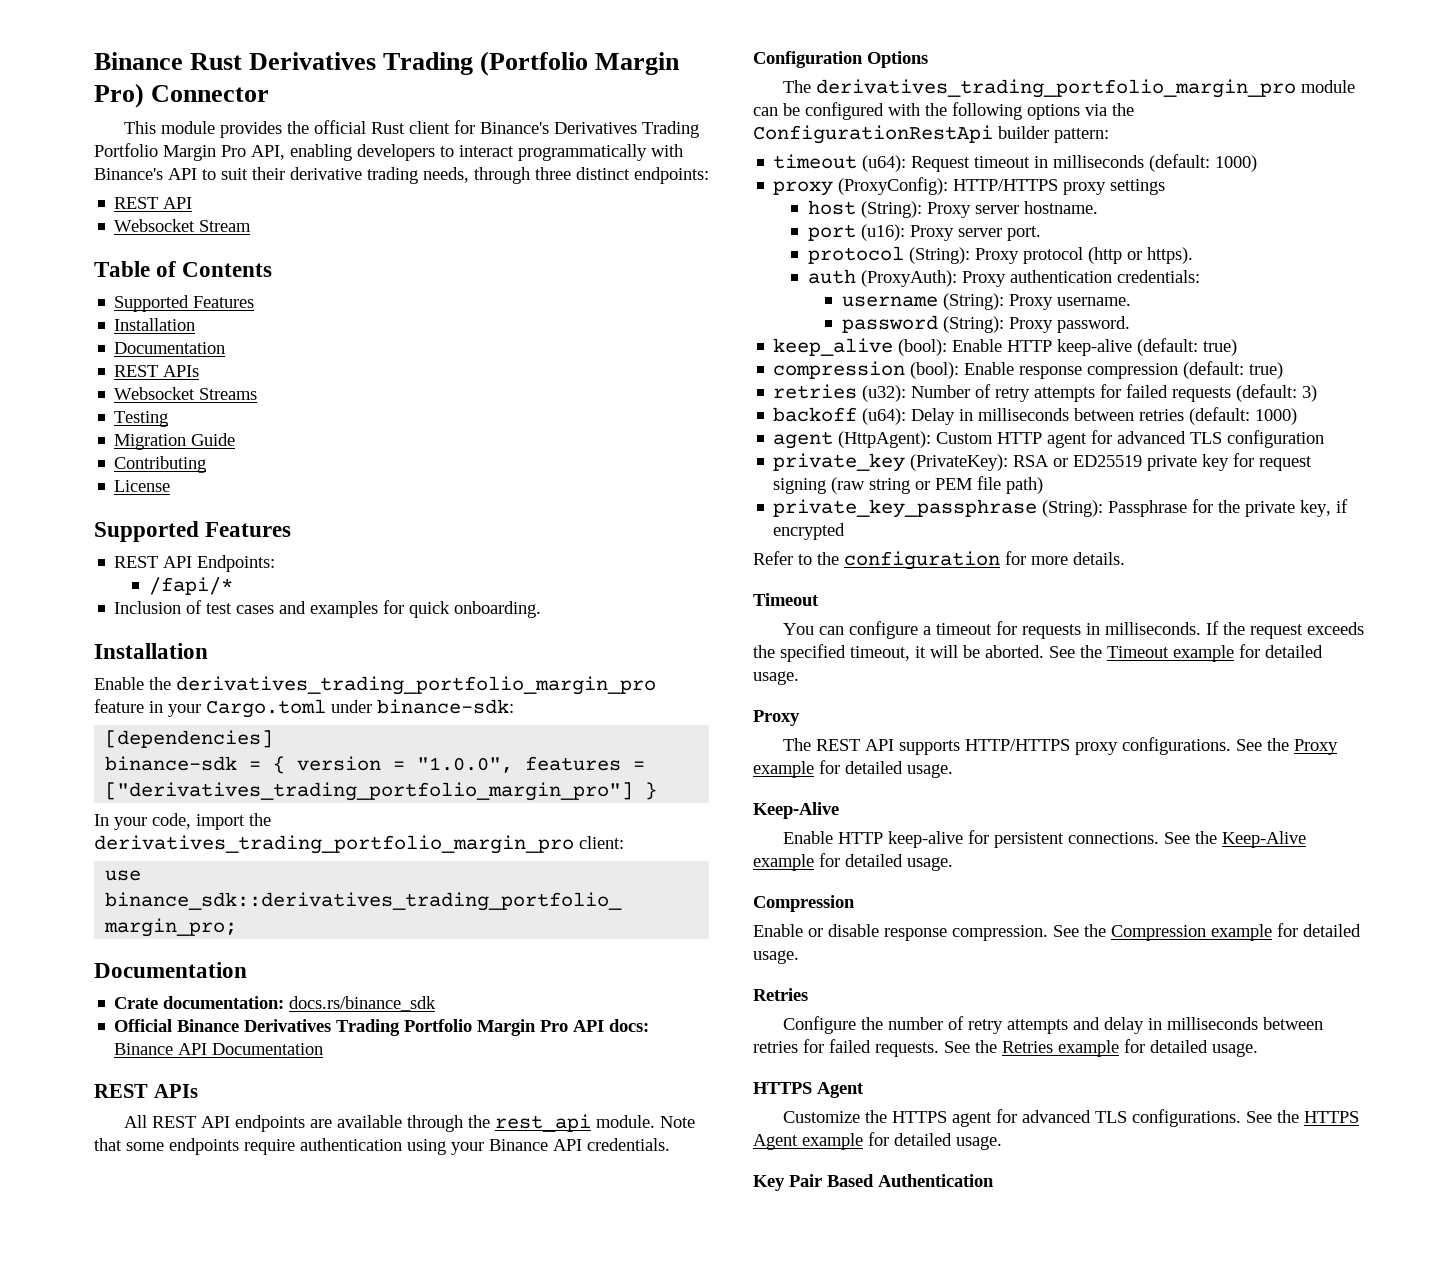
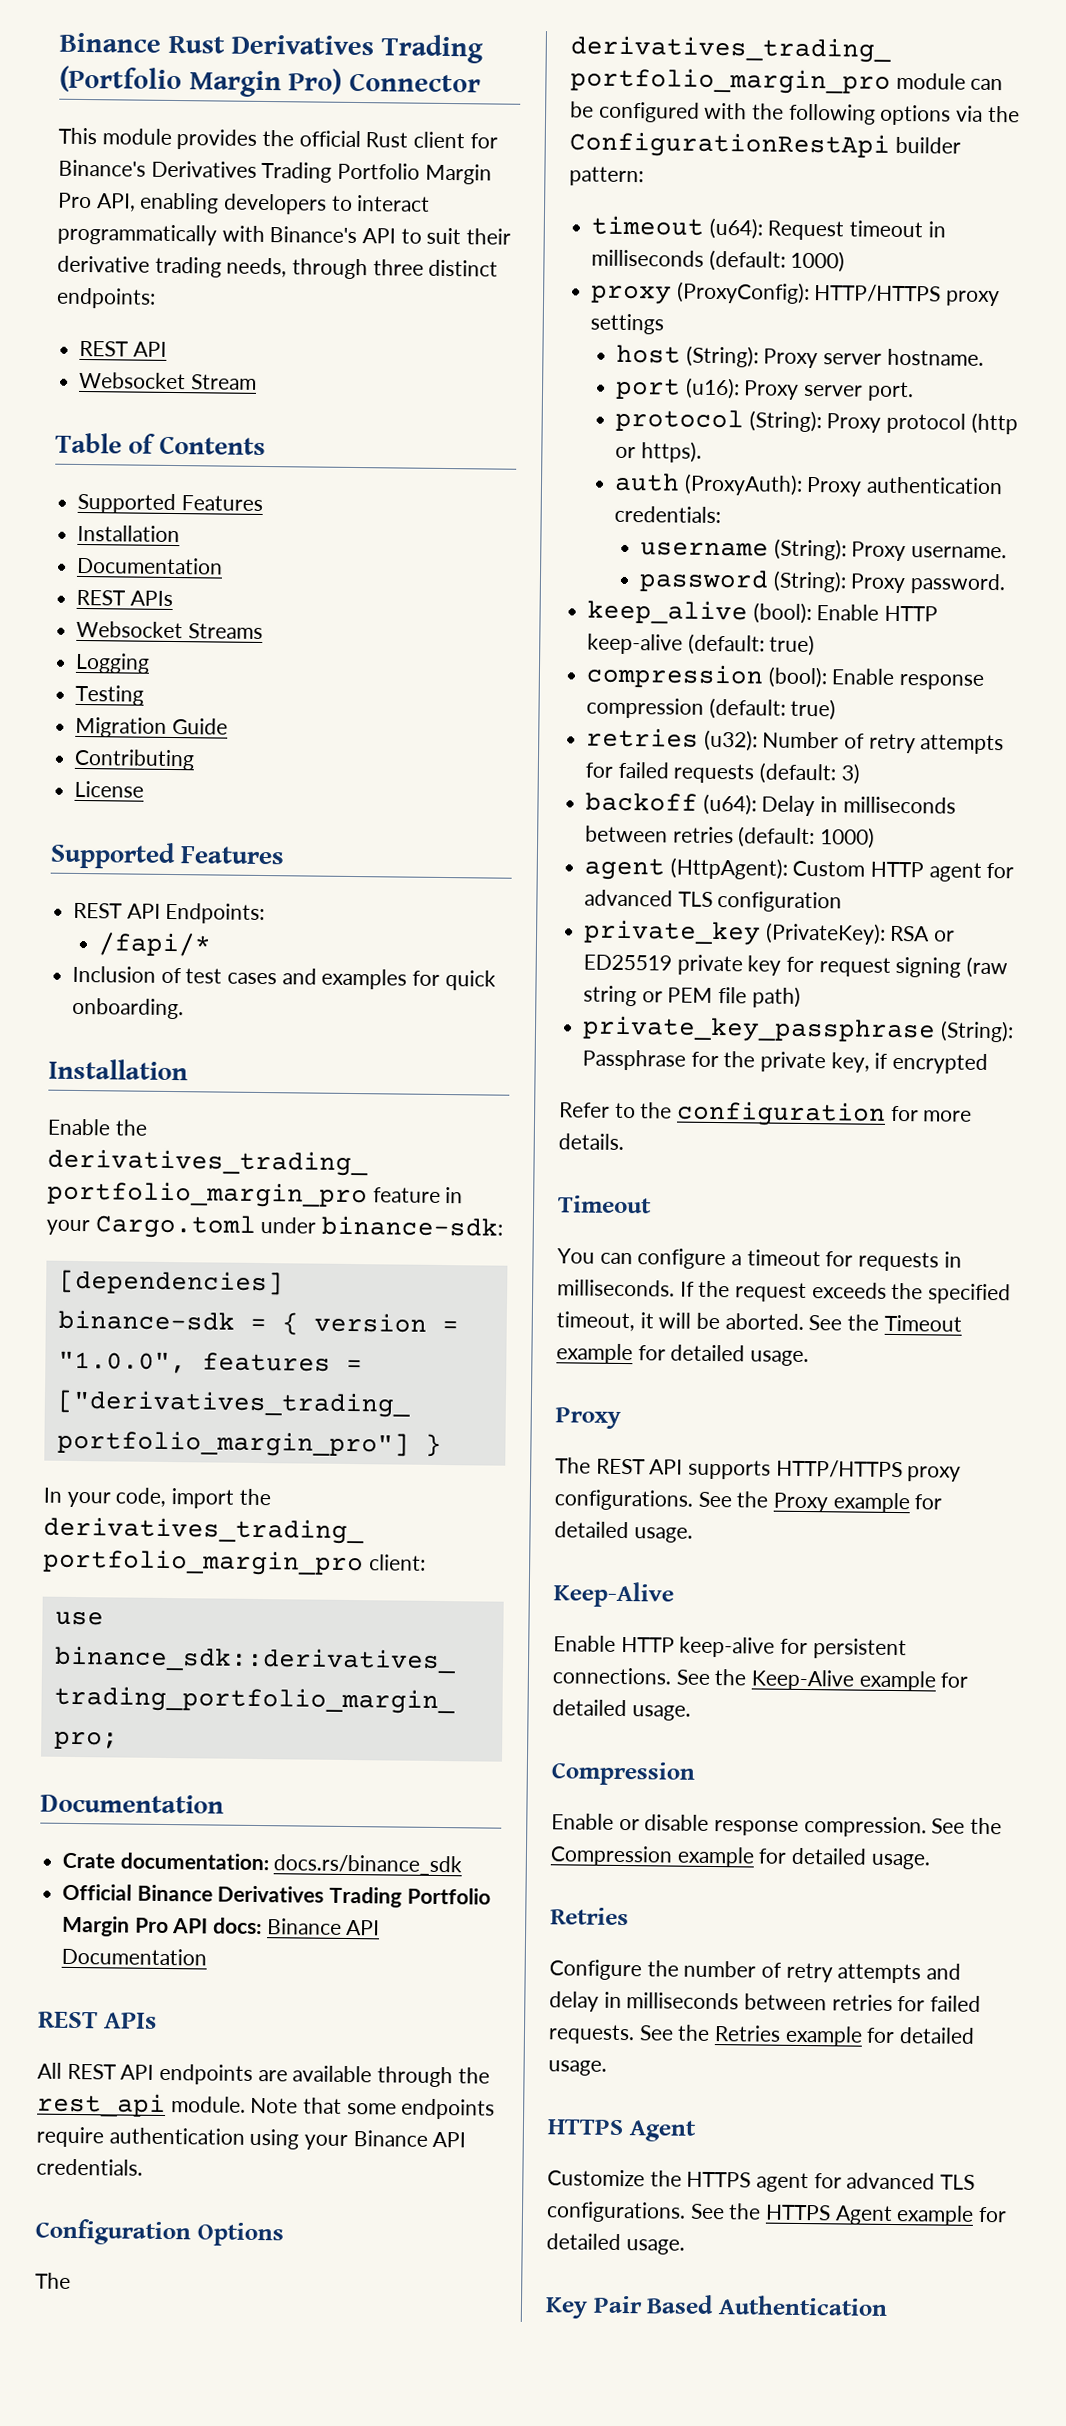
+ Logging

